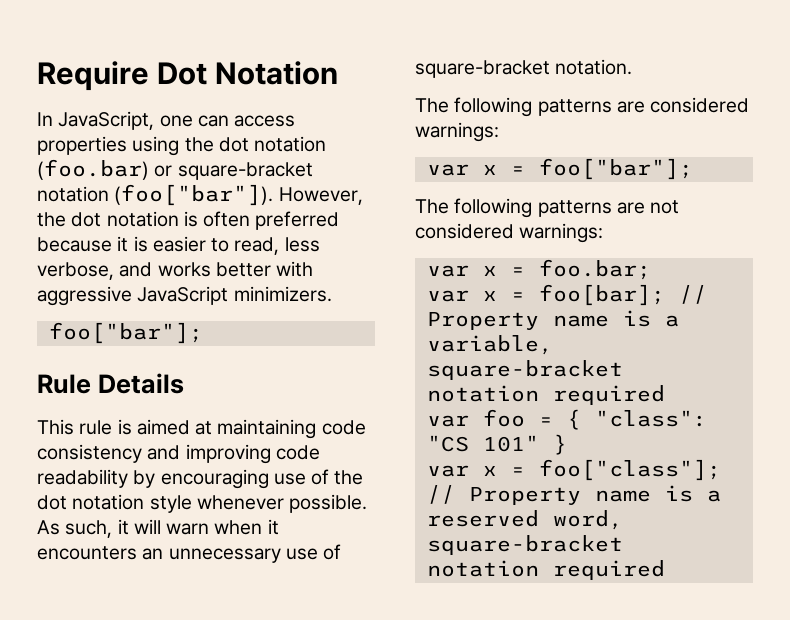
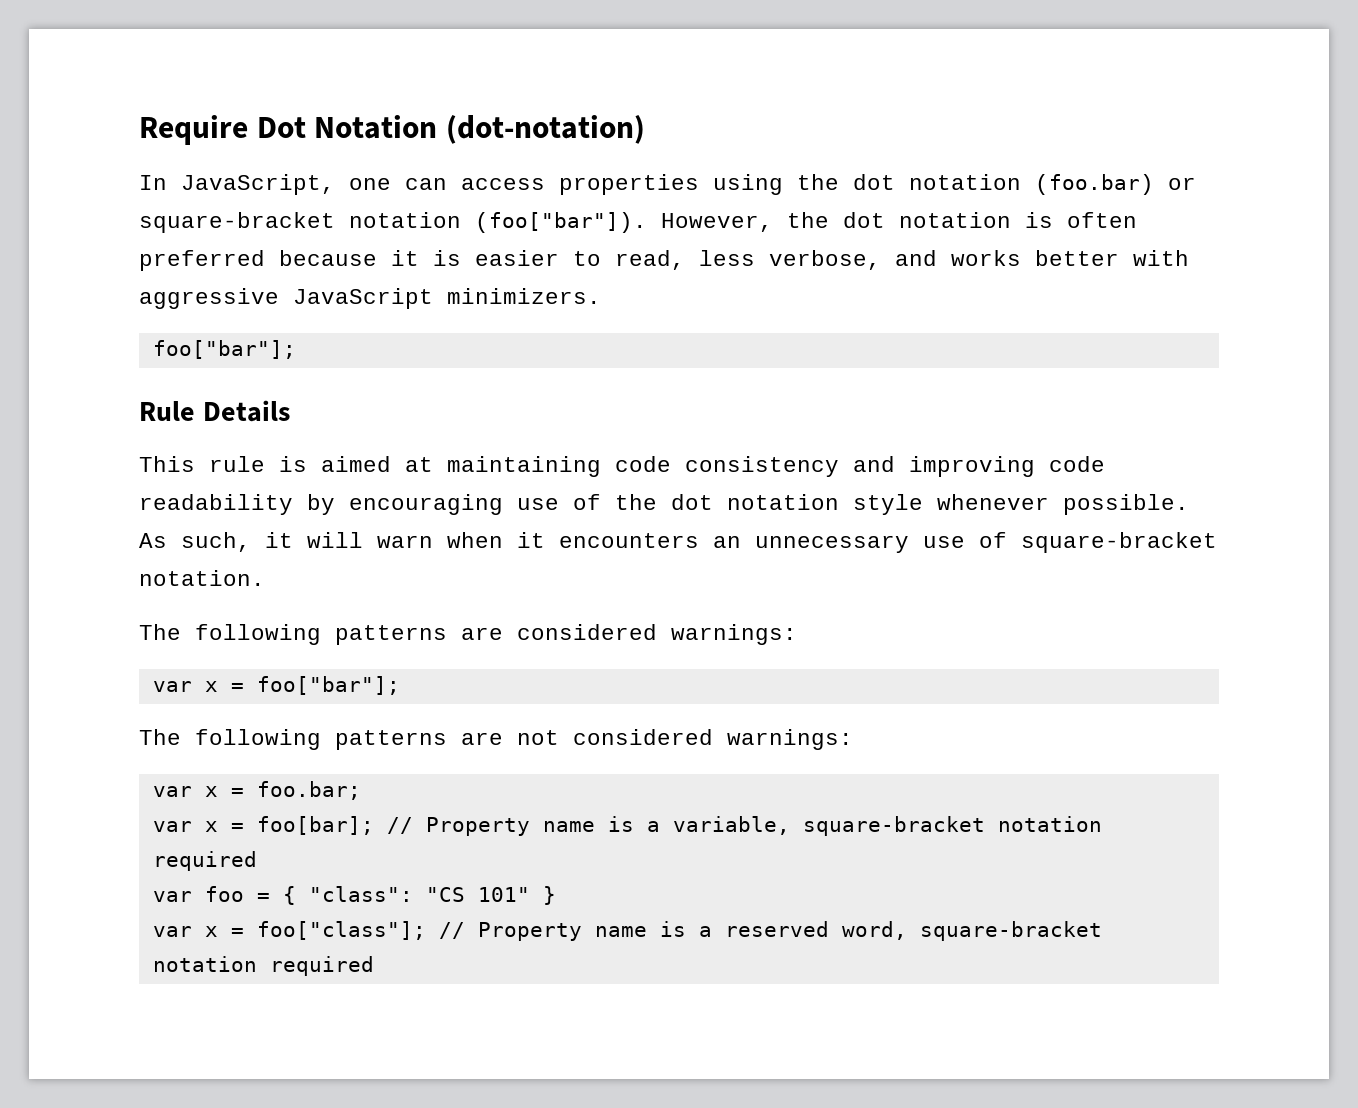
- Require Dot Notation
+ Require Dot Notation (dot-notation)

